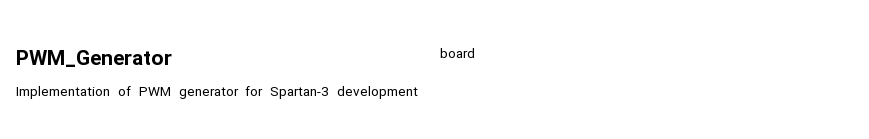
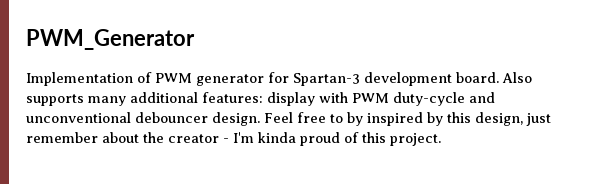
- Implementation of PWM generator for Spartan-3 development board
+ Implementation of PWM generator for Spartan-3 development board. Also supports many additional features: display with PWM duty-cycle and unconventional debouncer design. Feel free to by inspired by this design, just remember about the creator - I'm kinda proud of this project.

